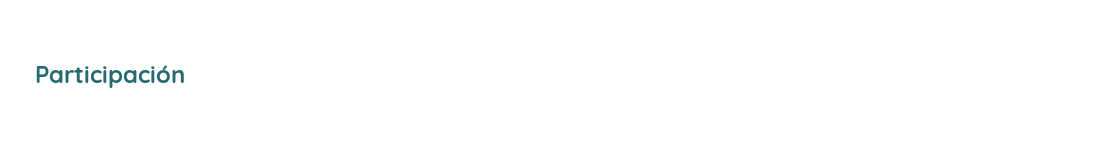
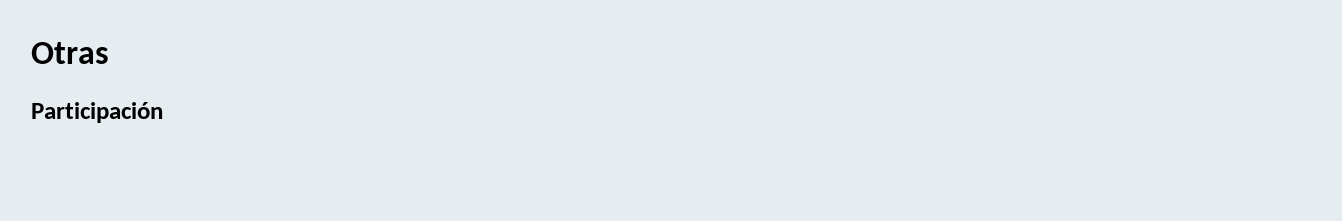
+ Otras

